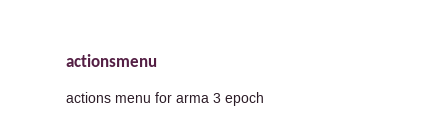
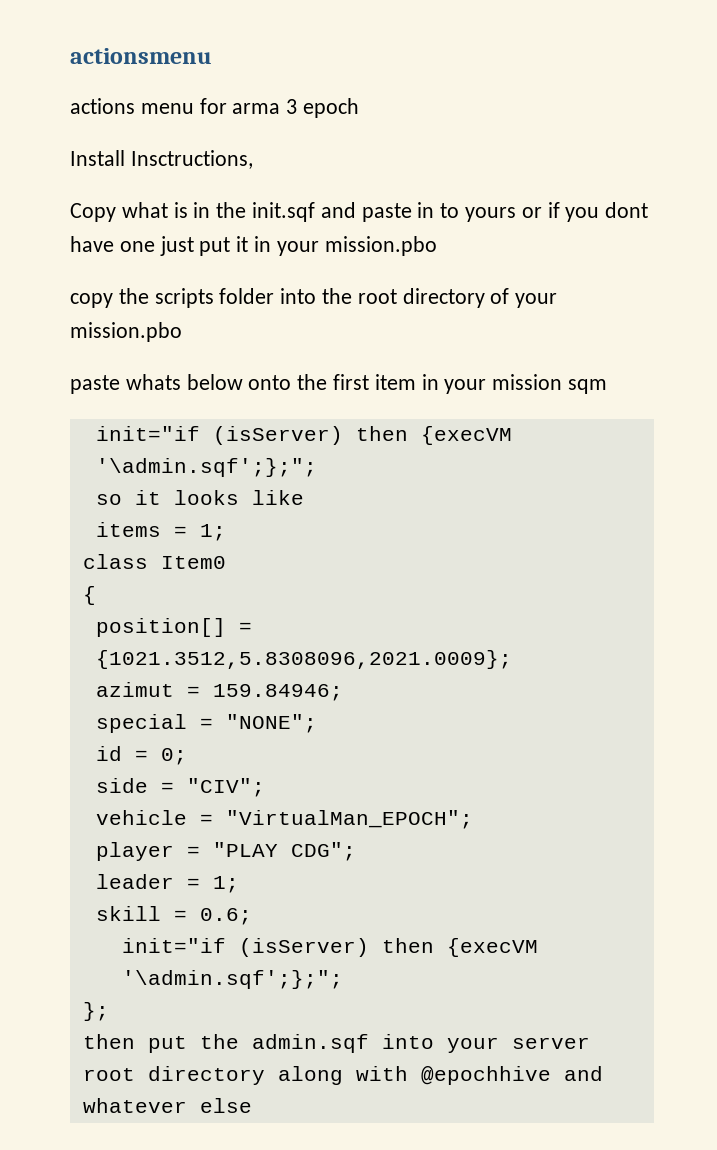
+ Install Insctructions,
+ Copy what is in the init.sqf and paste in to yours or if you dont have one just put it in your mission.pbo
+ copy the scripts folder into the root directory of your mission.pbo
+ paste whats below onto the first item in your mission sqm
+ init="if (isServer) then {execVM '\admin.sqf';};";
+ so it looks like
+ items = 1;
+ class Item0
+ {
+ position[] = {1021.3512,5.8308096,2021.0009};
+ azimut = 159.84946;
+ special = "NONE";
+ id = 0;
+ side = "CIV";
+ vehicle = "VirtualMan_EPOCH";
+ player = "PLAY CDG";
+ leader = 1;
+ skill = 0.6;
+ init="if (isServer) then {execVM '\admin.sqf';};";
+ };
+ then put the admin.sqf into your server root directory along with @epochhive and whatever else

